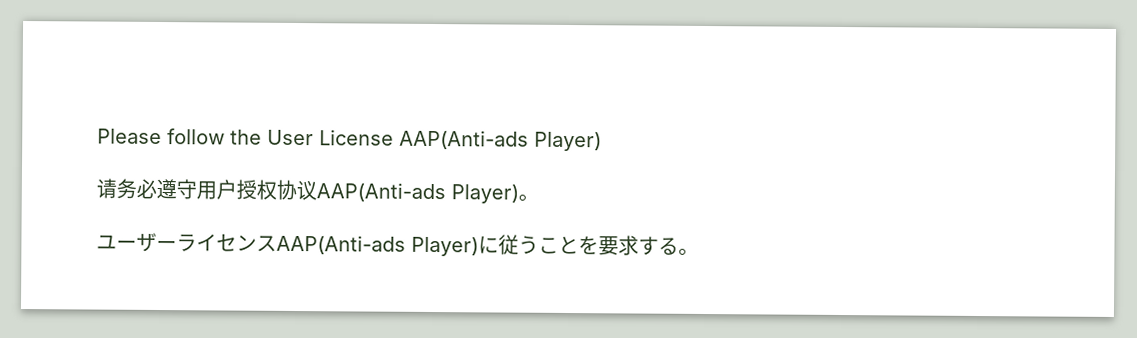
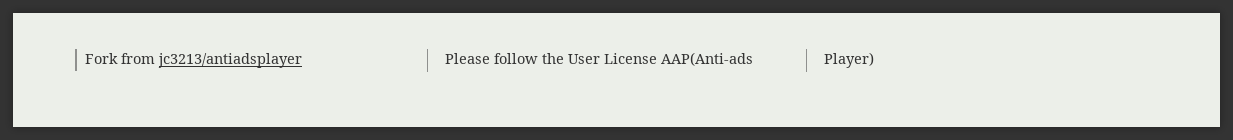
+ Fork from jc3213/antiadsplayer
- 请务必遵守用户授权协议AAP(Anti-ads Player)。
- ユーザーライセンスAAP(Anti-ads Player)に従うことを要求する。

